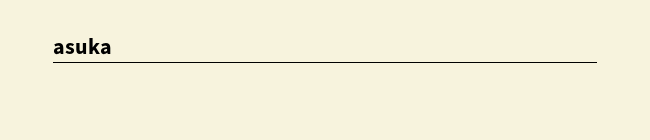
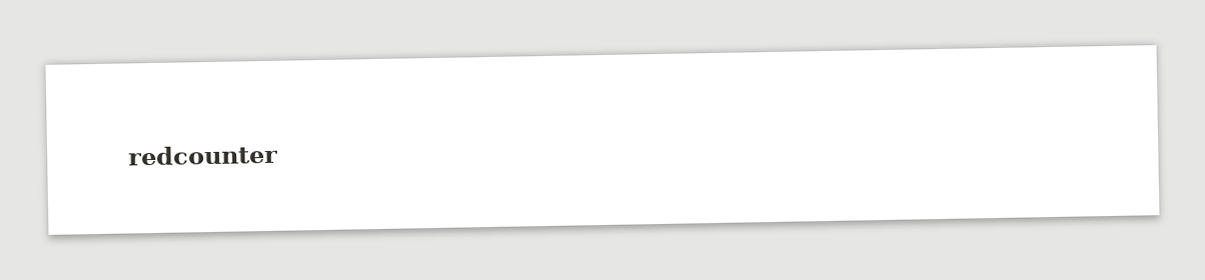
- asuka
+ redcounter

